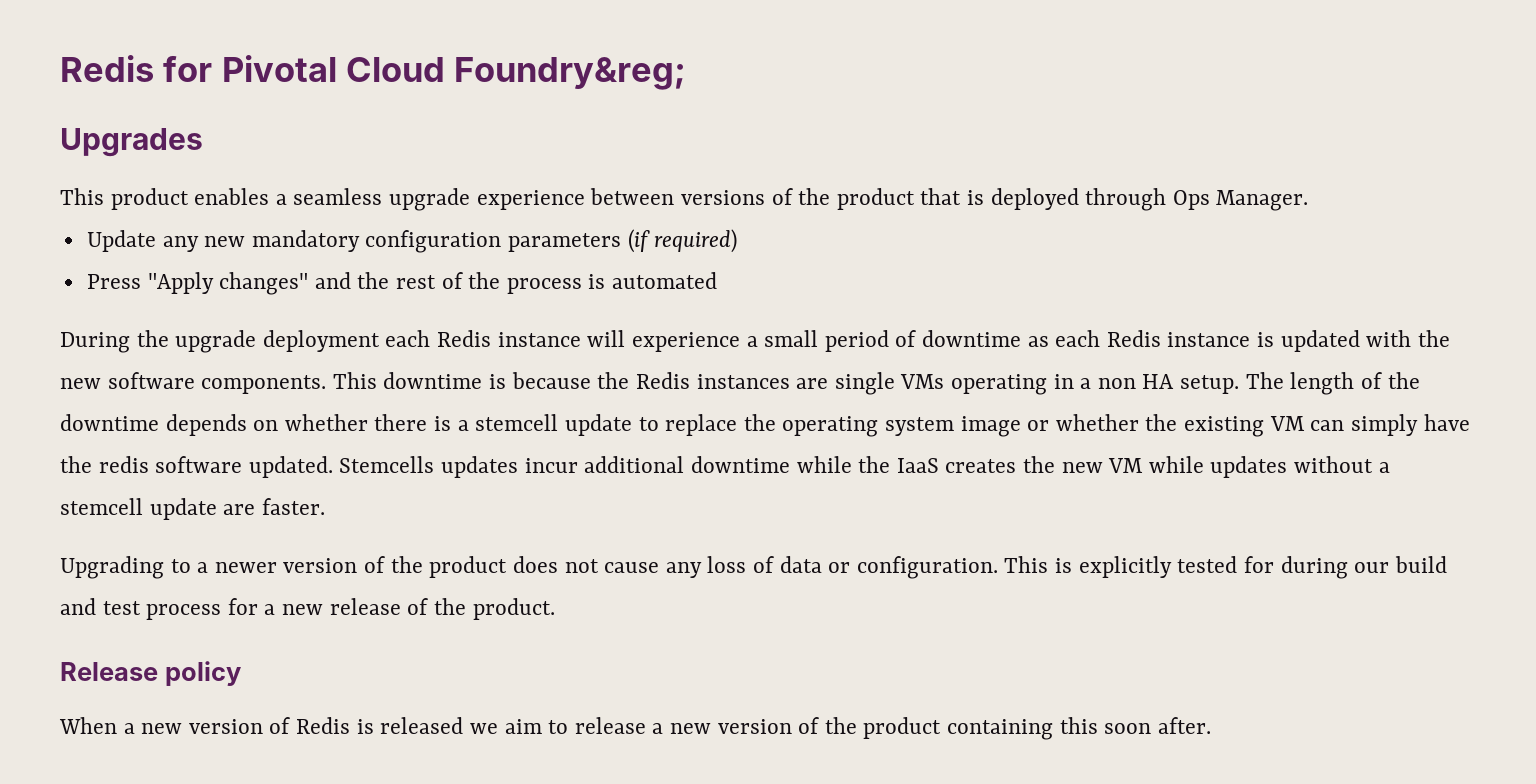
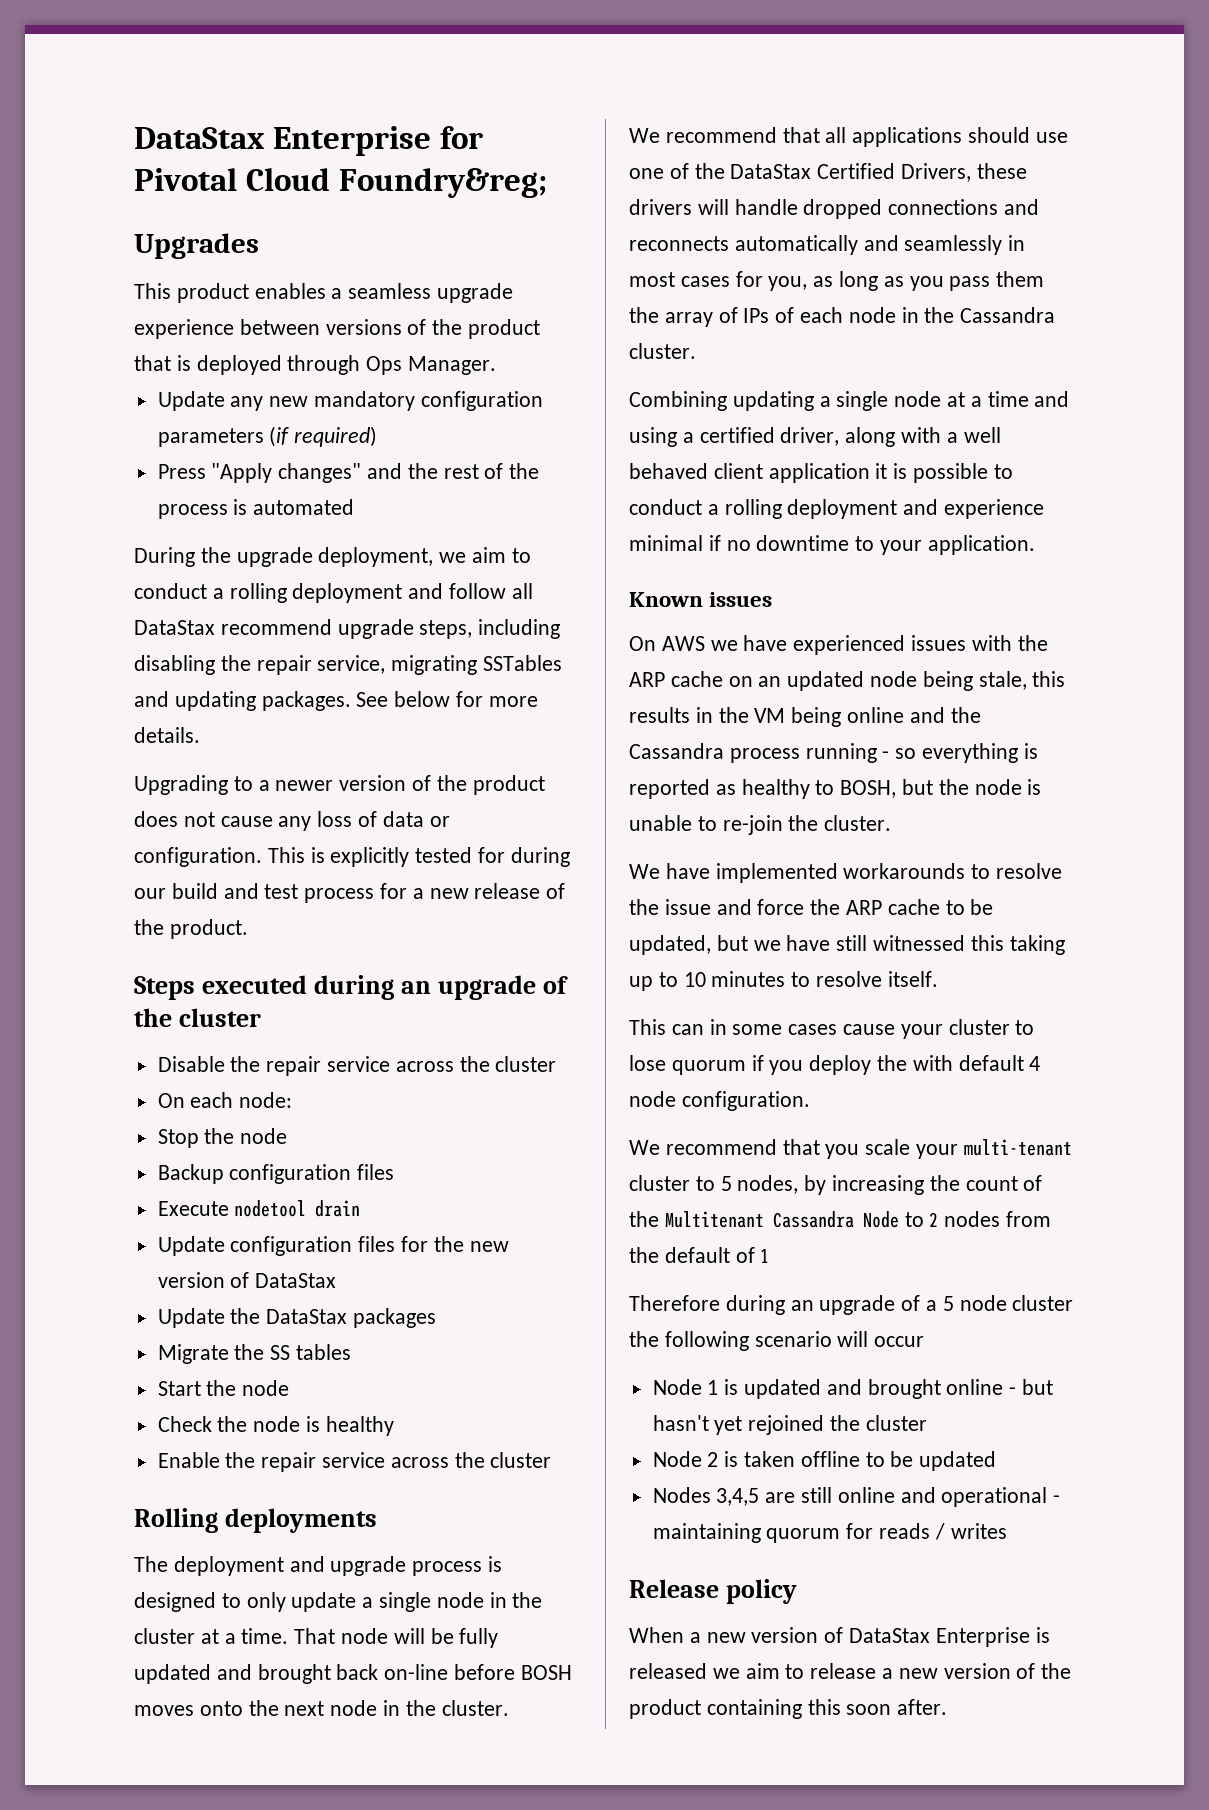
- Redis for Pivotal Cloud Foundry&reg;
+ DataStax Enterprise for Pivotal Cloud Foundry&reg;
- During the upgrade deployment each Redis instance will experience a small period of downtime as each Redis instance is updated with the new software components. This downtime is because the Redis instances are single VMs operating in a non HA setup. The length of the downtime depends on whether there is a stemcell update to replace the operating system image or whether the existing VM can simply have the redis software updated. Stemcells updates incur additional downtime while the IaaS creates the new VM while updates without a stemcell update are faster.
+ During the upgrade deployment, we aim to conduct a rolling deployment and follow all DataStax recommend upgrade steps, including disabling the repair service, migrating SSTables and updating packages. See below for more details.
+ Steps executed during an upgrade of the cluster
+ Disable the repair service across the cluster
+ On each node:
+ Stop the node
+ Backup configuration files
+ Execute nodetool drain
+ Update configuration files for the new version of DataStax
+ Update the DataStax packages
+ Migrate the SS tables
+ Start the node
+ Check the node is healthy
+ Enable the repair service across the cluster
+ Rolling deployments
+ The deployment and upgrade process is designed to only update a single node in the cluster at a time. That node will be fully updated and brought back on-line before BOSH moves onto the next node in the cluster.
+ We recommend that all applications should use one of the DataStax Certified Drivers, these drivers will handle dropped connections and reconnects automatically and seamlessly in most cases for you, as long as you pass them the array of IPs of each node in the Cassandra cluster.
+ Combining updating a single node at a time and using a certified driver, along with a well behaved client application it is possible to conduct a rolling deployment and experience minimal if no downtime to your application.
+ Known issues
+ On AWS we have experienced issues with the ARP cache on an updated node being stale, this results in the VM being online and the Cassandra process running - so everything is reported as healthy to BOSH, but the node is unable to re-join the cluster.
+ We have implemented workarounds to resolve the issue and force the ARP cache to be updated, but we have still witnessed this taking up to 10 minutes to resolve itself.
+ This can in some cases cause your cluster to lose quorum if you deploy the with default 4 node configuration.
+ We recommend that you scale your multi-tenant cluster to 5 nodes, by increasing the count of the Multitenant Cassandra Node to 2 nodes from the default of 1
+ Therefore during an upgrade of a 5 node cluster the following scenario will occur
+ Node 1 is updated and brought online - but hasn't yet rejoined the cluster
+ Node 2 is taken offline to be updated
+ Nodes 3,4,5 are still online and operational - maintaining quorum for reads / writes
- When a new version of Redis is released we aim to release a new version of the product containing this soon after.
+ When a new version of DataStax Enterprise is released we aim to release a new version of the product containing this soon after.

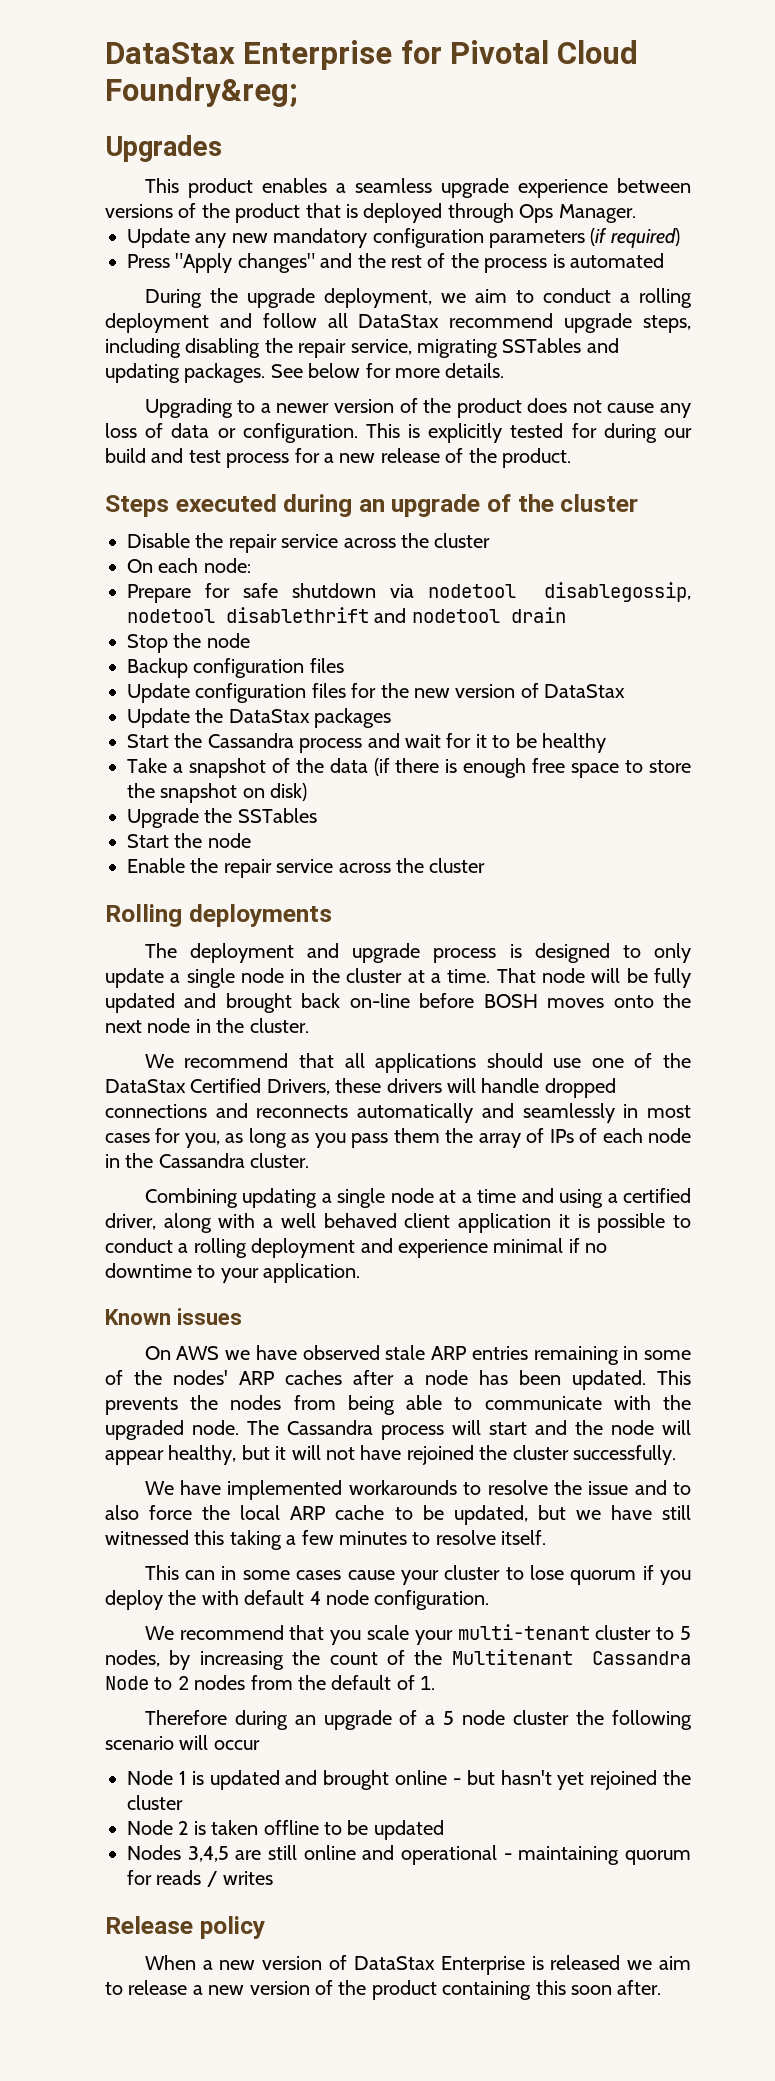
+ Prepare for safe shutdown via nodetool disablegossip, nodetool disablethrift and nodetool drain
- Execute nodetool drain
- Migrate the SS tables
+ Start the Cassandra process and wait for it to be healthy
+ Take a snapshot of the data (if there is enough free space to store the snapshot on disk)
+ Upgrade the SSTables
  Start the node
- Check the node is healthy
- On AWS we have experienced issues with the ARP cache on an updated node being stale, this results in the VM being online and the Cassandra process running - so everything is reported as healthy to BOSH, but the node is unable to re-join the cluster.
+ On AWS we have observed stale ARP entries remaining in some of the nodes' ARP caches after a node has been updated. This prevents the nodes from being able to communicate with the upgraded node. The Cassandra process will start and the node will appear healthy, but it will not have rejoined the cluster successfully.
- We have implemented workarounds to resolve the issue and force the ARP cache to be updated, but we have still witnessed this taking up to 10 minutes to resolve itself.
+ We have implemented workarounds to resolve the issue and to also force the local ARP cache to be updated, but we have still witnessed this taking a few minutes to resolve itself.
- We recommend that you scale your multi-tenant cluster to 5 nodes, by increasing the count of the Multitenant Cassandra Node to 2 nodes from the default of 1
+ We recommend that you scale your multi-tenant cluster to 5 nodes, by increasing the count of the Multitenant Cassandra Node to 2 nodes from the default of 1.

